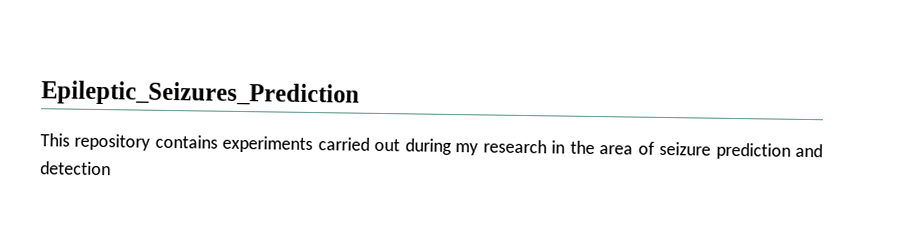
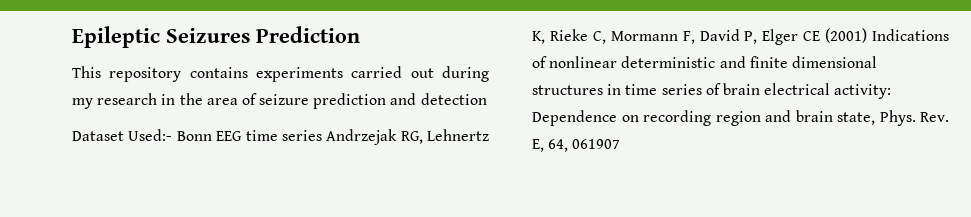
- Epileptic_Seizures_Prediction
+ Epileptic Seizures Prediction
+ Dataset Used:- Bonn EEG time series Andrzejak RG, Lehnertz K, Rieke C, Mormann F, David P, Elger CE (2001) Indications of nonlinear deterministic and finite dimensional structures in time series of brain electrical activity: Dependence on recording region and brain state, Phys. Rev. E, 64, 061907

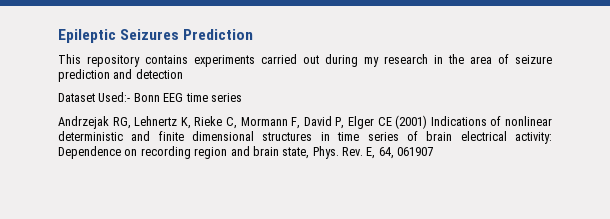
- Dataset Used:- Bonn EEG time series Andrzejak RG, Lehnertz K, Rieke C, Mormann F, David P, Elger CE (2001) Indications of nonlinear deterministic and finite dimensional structures in time series of brain electrical activity: Dependence on recording region and brain state, Phys.
+ Dataset Used:- Bonn EEG time series
+ Andrzejak RG, Lehnertz K, Rieke C, Mormann F, David P, Elger CE (2001) Indications of nonlinear deterministic and finite dimensional structures in time series of brain electrical activity: Dependence on recording region and brain state, Phys.

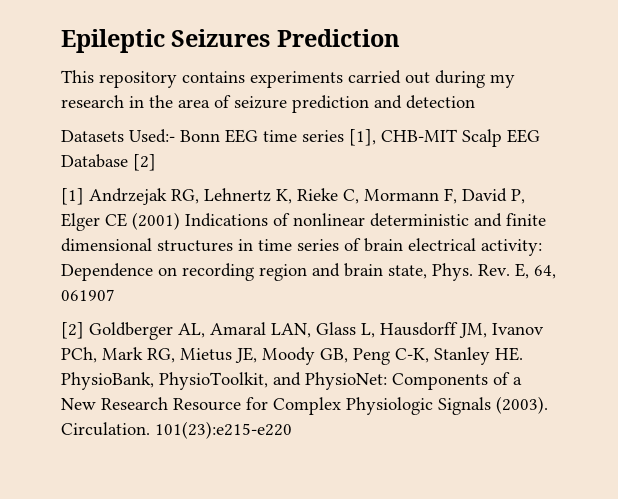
- Dataset Used:- Bonn EEG time series
- Andrzejak RG, Lehnertz K, Rieke C, Mormann F, David P, Elger CE (2001) Indications of nonlinear deterministic and finite dimensional structures in time series of brain electrical activity: Dependence on recording region and brain state, Phys.
+ Datasets Used:- Bonn EEG time series [1], CHB-MIT Scalp EEG Database [2]
+ [1] Andrzejak RG, Lehnertz K, Rieke C, Mormann F, David P, Elger CE (2001) Indications of nonlinear deterministic and finite dimensional structures in time series of brain electrical activity: Dependence on recording region and brain state, Phys.
+ [2] Goldberger AL, Amaral LAN, Glass L, Hausdorff JM, Ivanov PCh, Mark RG, Mietus JE, Moody GB, Peng C-K, Stanley HE. PhysioBank, PhysioToolkit, and PhysioNet: Components of a New Research Resource for Complex Physiologic Signals (2003). Circulation. 101(23):e215-e220

